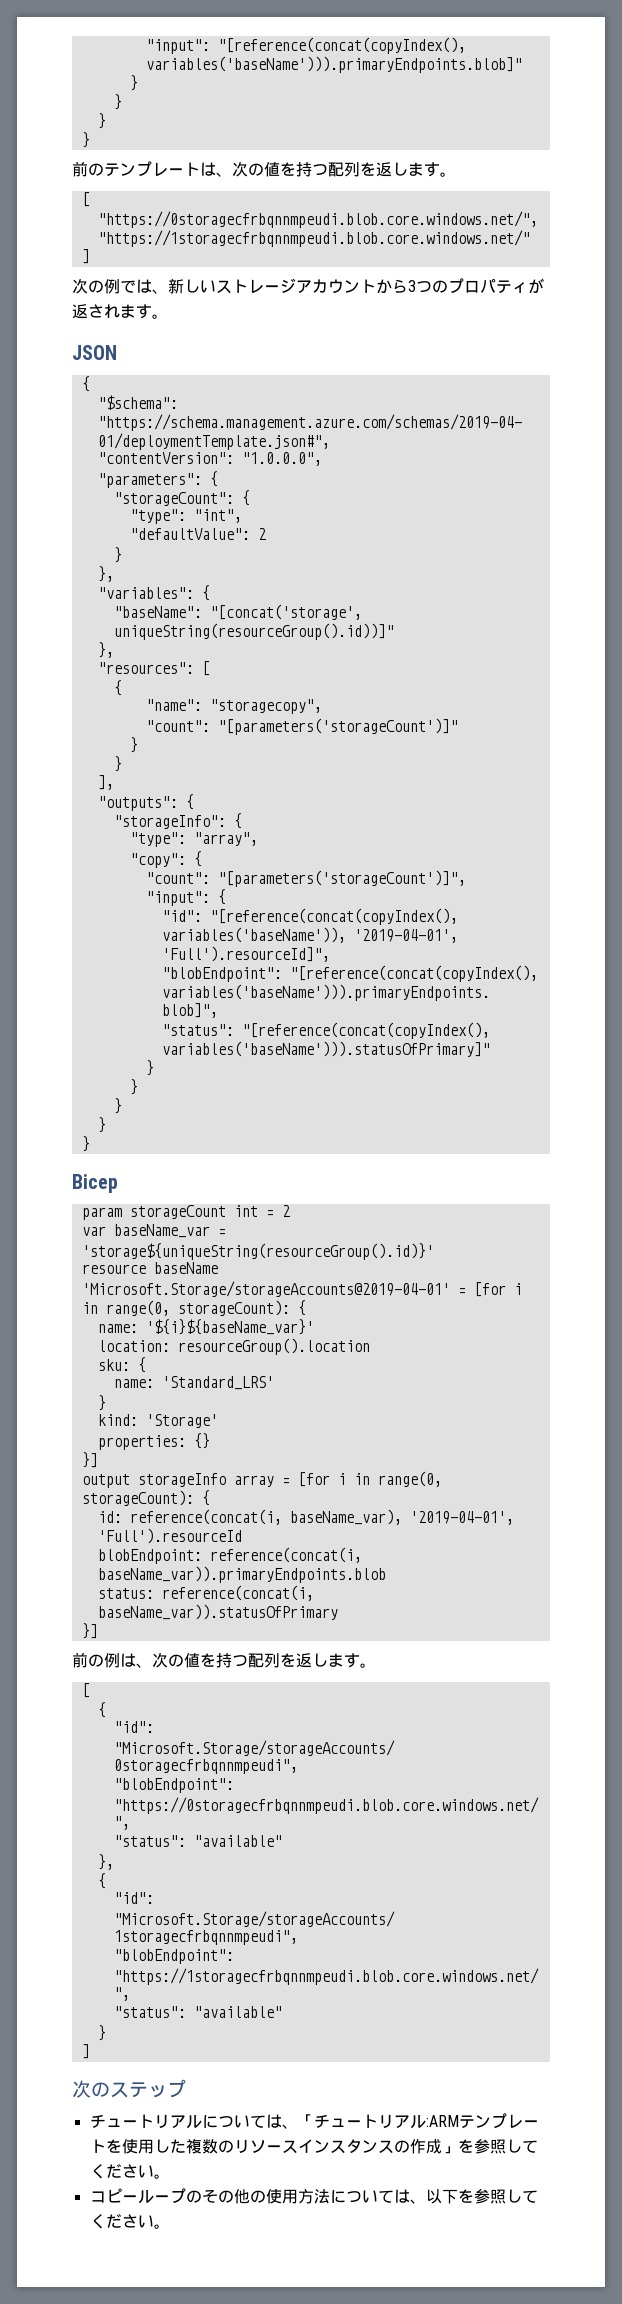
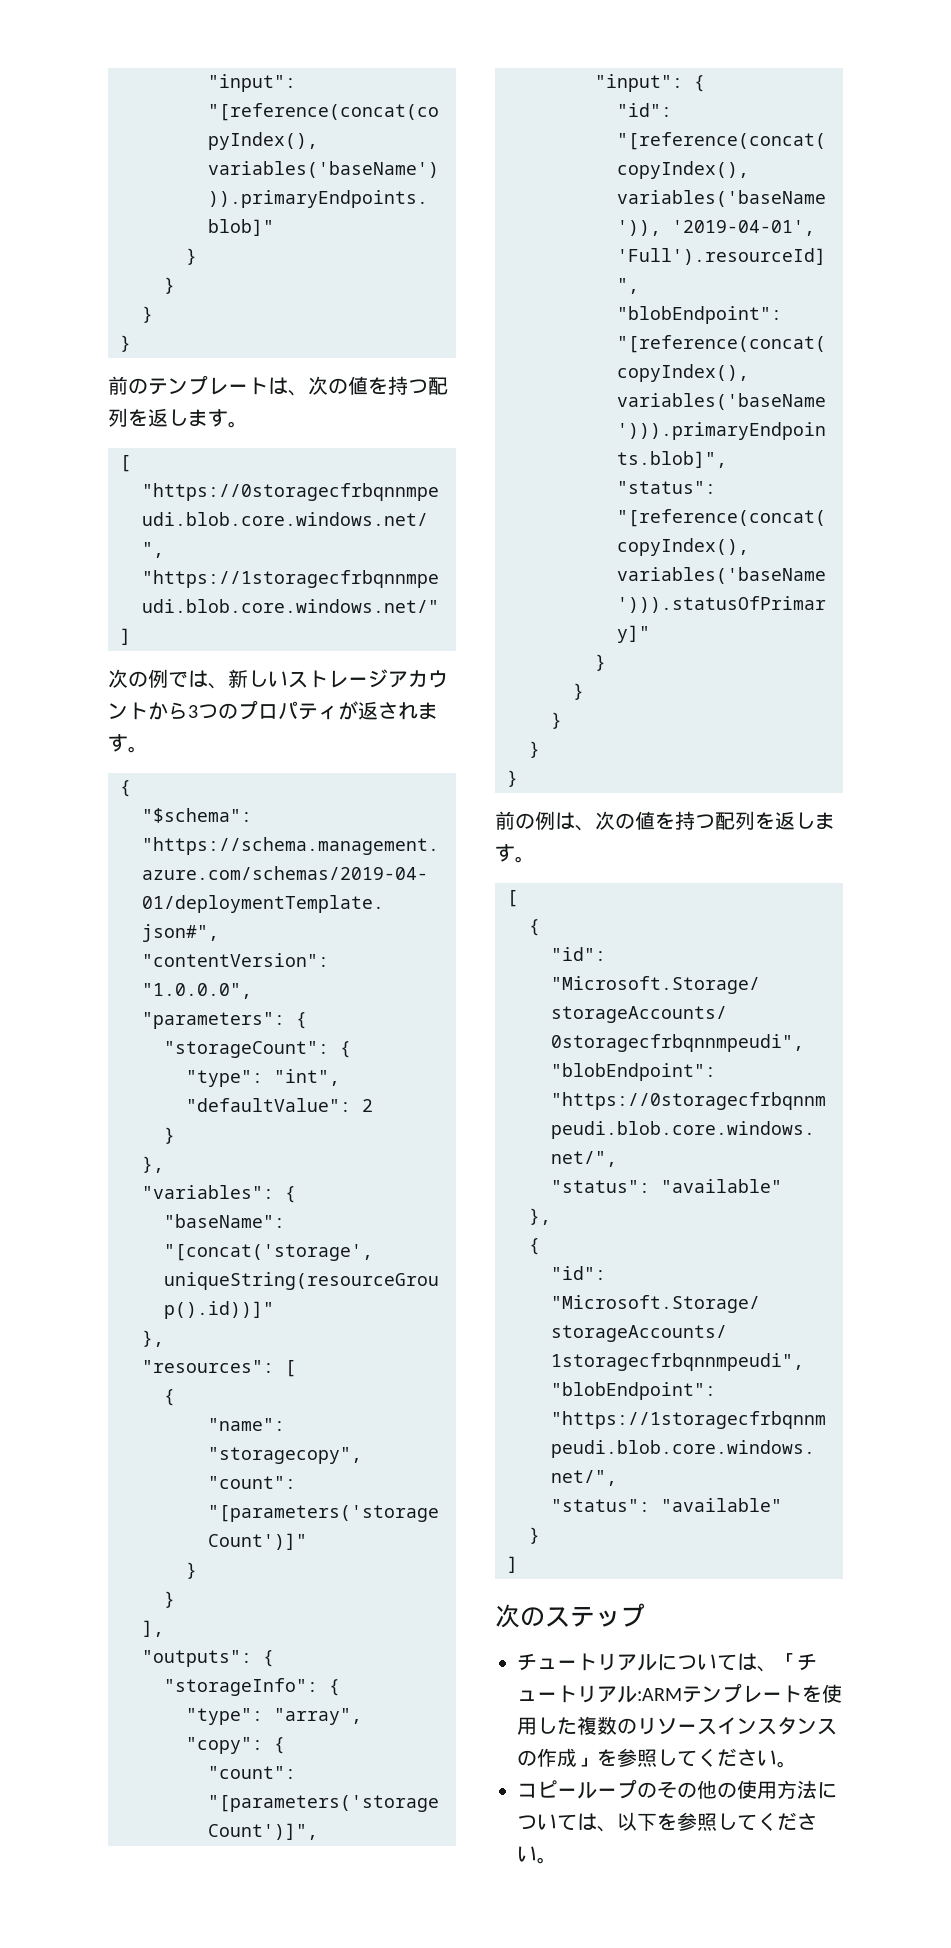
- JSON
- Bicep
- param storageCount int = 2
- var baseName_var = 'storage${uniqueString(resourceGroup().id)}'
- resource baseName 'Microsoft.Storage/storageAccounts@2019-04-01' = [for i in range(0, storageCount): {
- name: '${i}${baseName_var}'
- location: resourceGroup().location
- sku: {
- name: 'Standard_LRS'
- }
- kind: 'Storage'
- properties: {}
- }]
- output storageInfo array = [for i in range(0, storageCount): {
- id: reference(concat(i, baseName_var), '2019-04-01', 'Full').resourceId
- blobEndpoint: reference(concat(i, baseName_var)).primaryEndpoints.blob
- status: reference(concat(i, baseName_var)).statusOfPrimary
- }]

